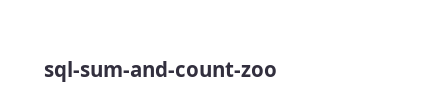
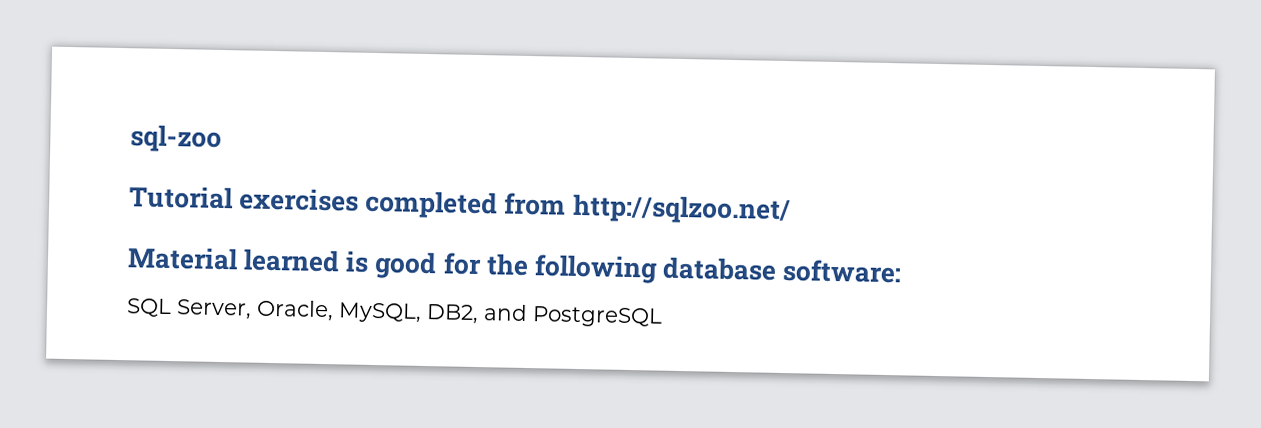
- sql-sum-and-count-zoo
+ sql-zoo
+ Tutorial exercises completed from http://sqlzoo.net/
+ Material learned is good for the following database software:
+ SQL Server, Oracle, MySQL, DB2, and PostgreSQL

